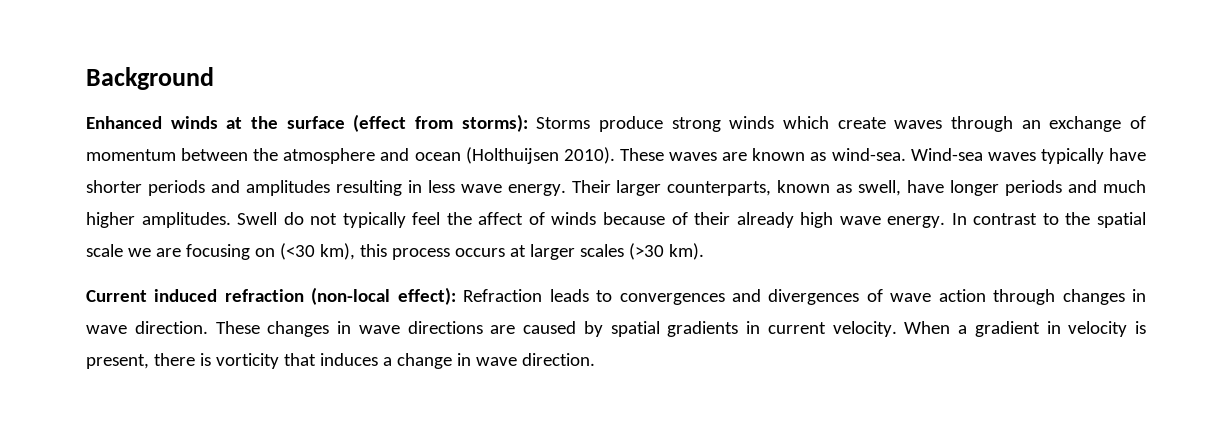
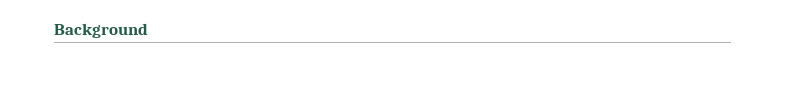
- Enhanced winds at the surface (effect from storms): Storms produce strong winds which create waves through an exchange of momentum between the atmosphere and ocean (Holthuijsen 2010). These waves are known as wind-sea. Wind-sea waves typically have shorter periods and amplitudes resulting in less wave energy. Their larger counterparts, known as swell, have longer periods and much higher amplitudes. Swell do not typically feel the affect of winds because of their already high wave energy. In contrast to the spatial scale we are focusing on (<30 km), this process occurs at larger scales (>30 km).
- Current induced refraction (non-local effect): Refraction leads to convergences and divergences of wave action through changes in wave direction. These changes in wave directions are caused by spatial gradients in current velocity. When a gradient in velocity is present, there is vorticity that induces a change in wave direction.

